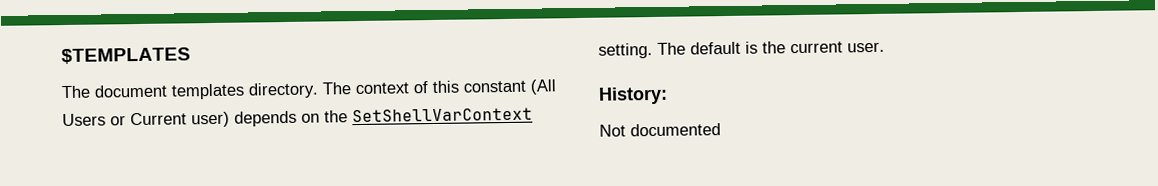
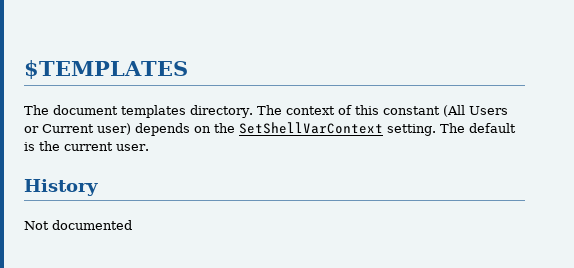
- History:
+ History

